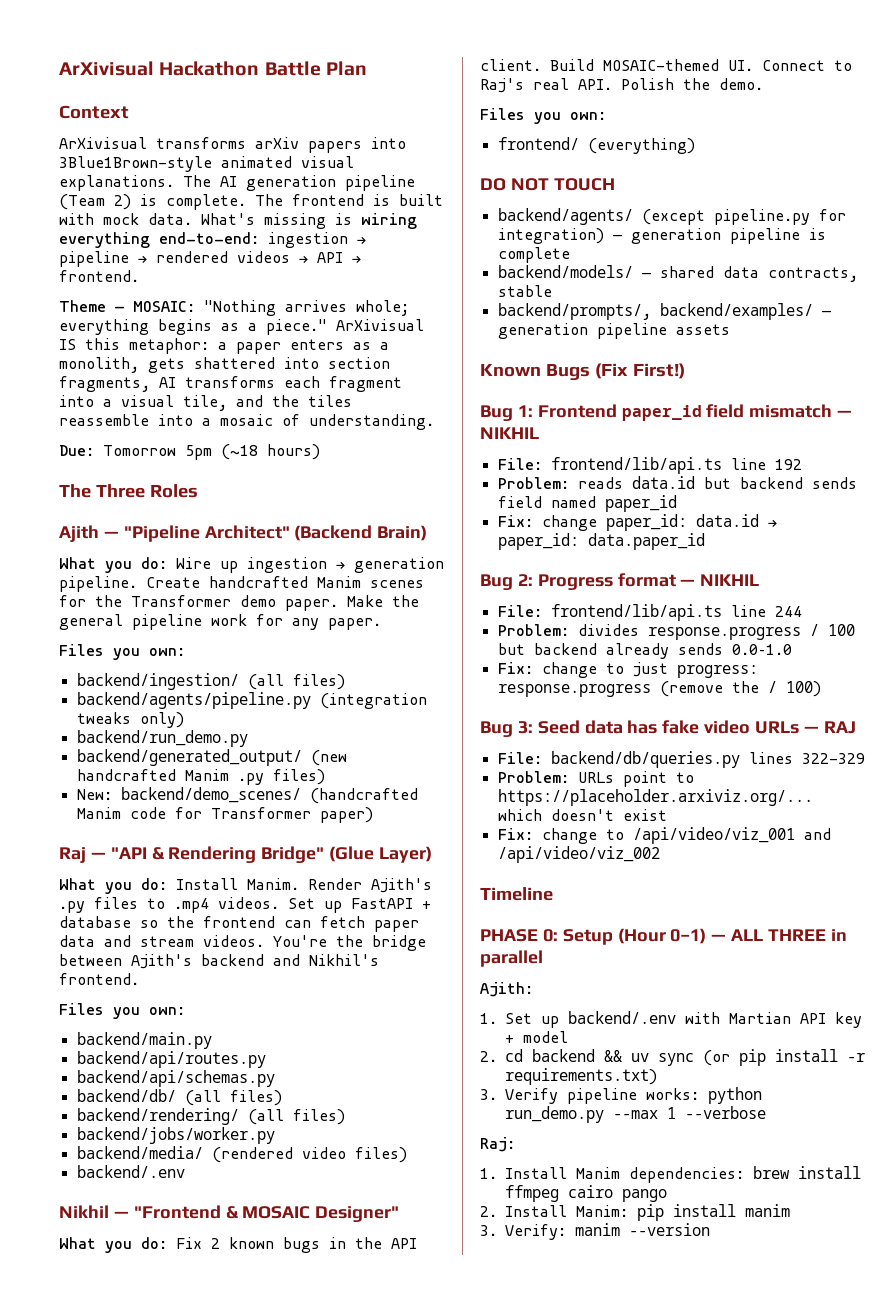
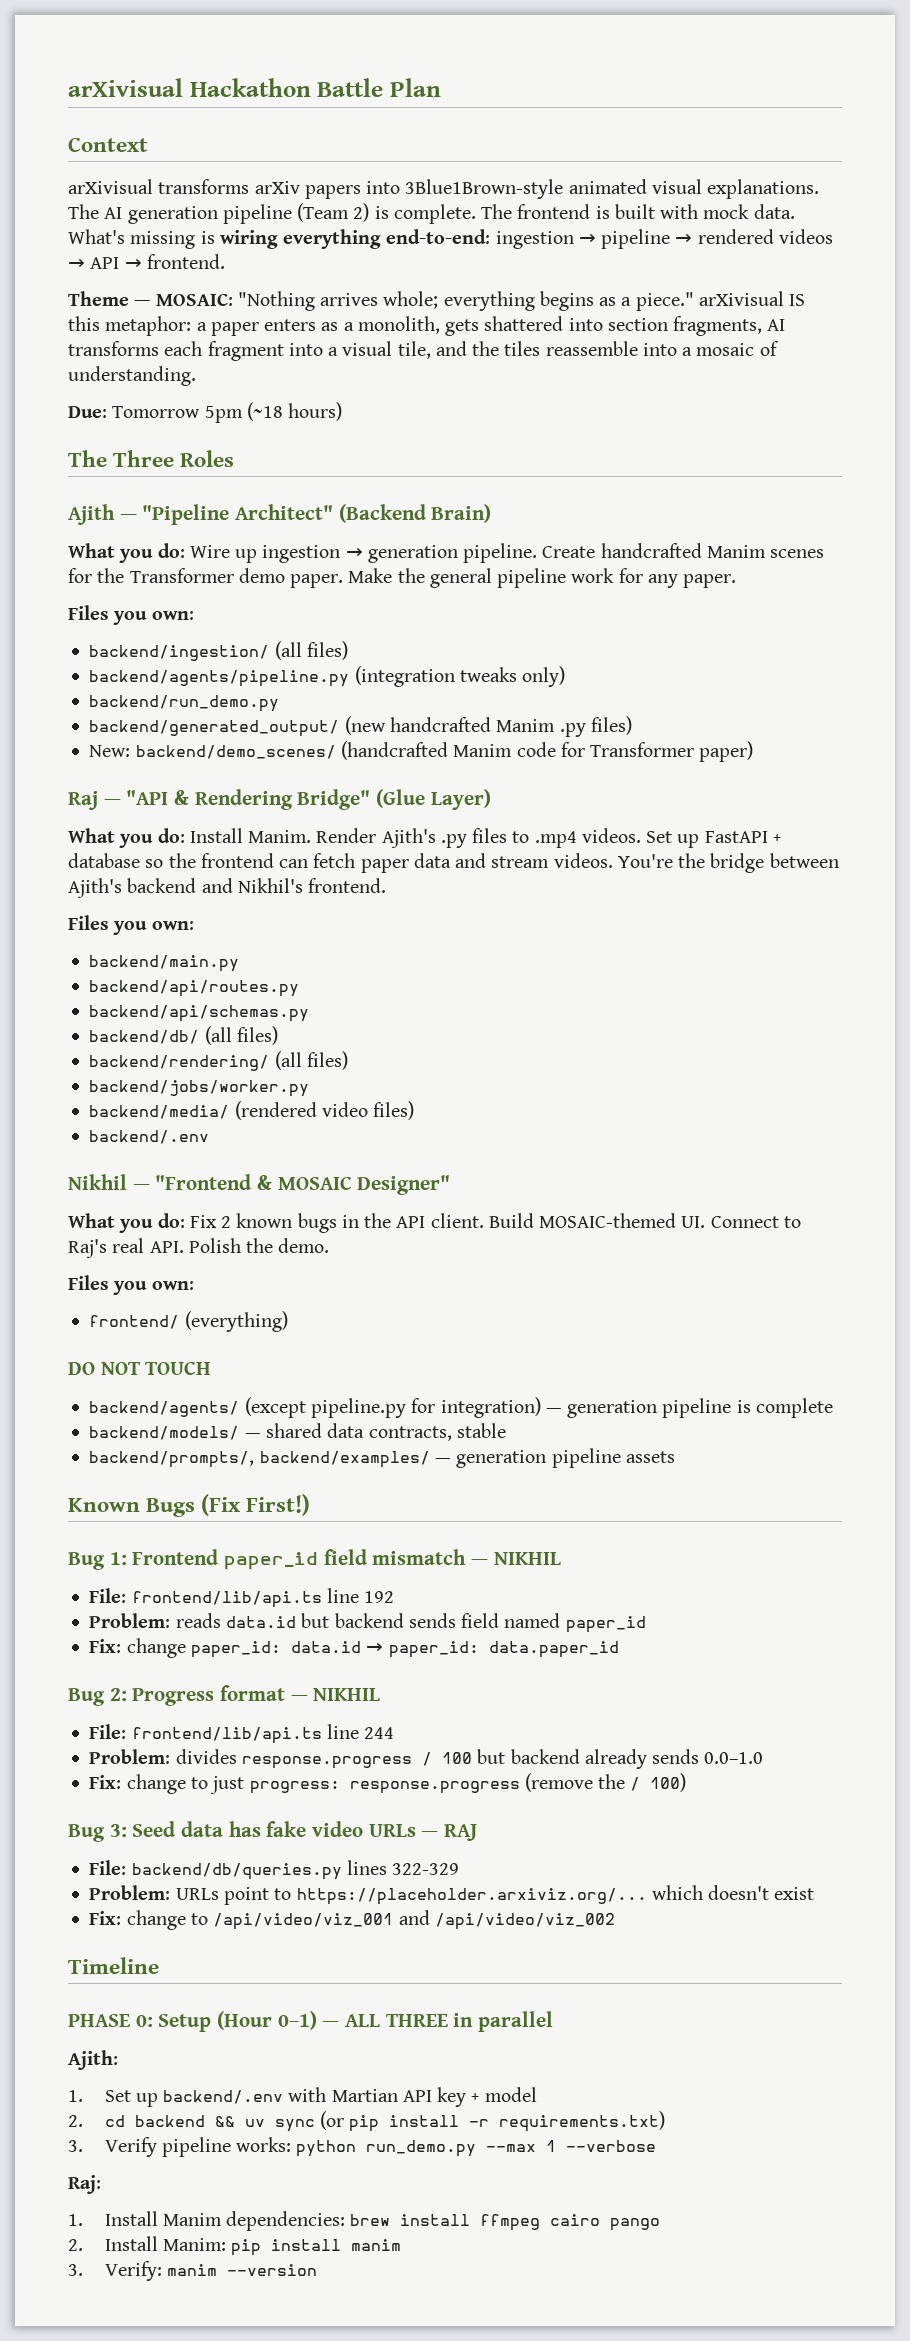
- ArXivisual Hackathon Battle Plan
+ arXivisual Hackathon Battle Plan
- ArXivisual transforms arXiv papers into 3Blue1Brown-style animated visual explanations.
+ arXivisual transforms arXiv papers into 3Blue1Brown-style animated visual explanations.
- Theme — MOSAIC: "Nothing arrives whole; everything begins as a piece." ArXivisual IS this metaphor: a paper enters as a monolith, gets shattered into section fragments, AI transforms each fragment into a visual tile, and the tiles reassemble into a mosaic of understanding.
+ Theme — MOSAIC: "Nothing arrives whole; everything begins as a piece." arXivisual IS this metaphor: a paper enters as a monolith, gets shattered into section fragments, AI transforms each fragment into a visual tile, and the tiles reassemble into a mosaic of understanding.

